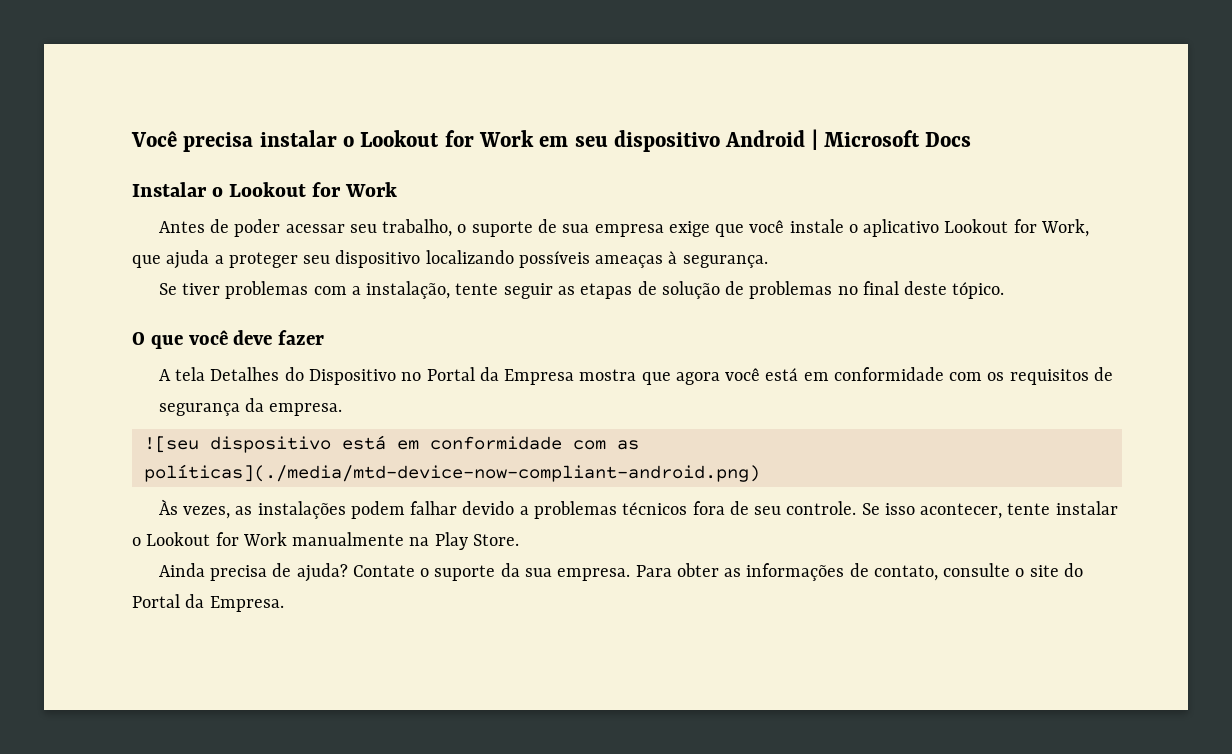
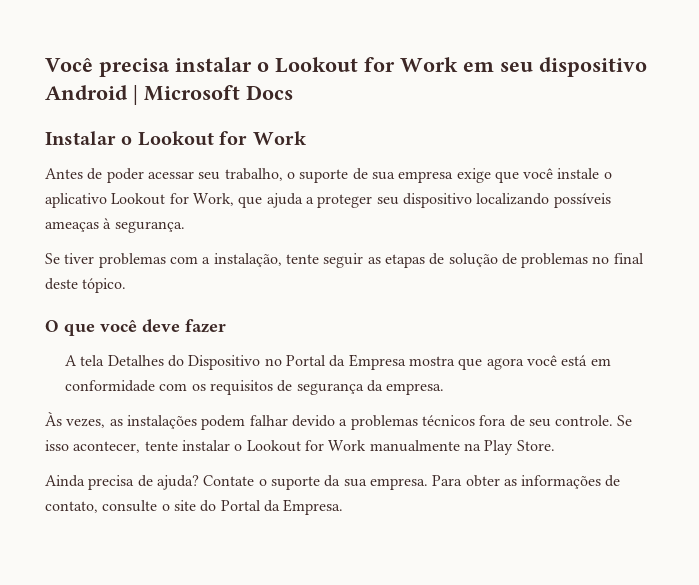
- ![seu dispositivo está em conformidade com as políticas](./media/mtd-device-now-compliant-android.png)

